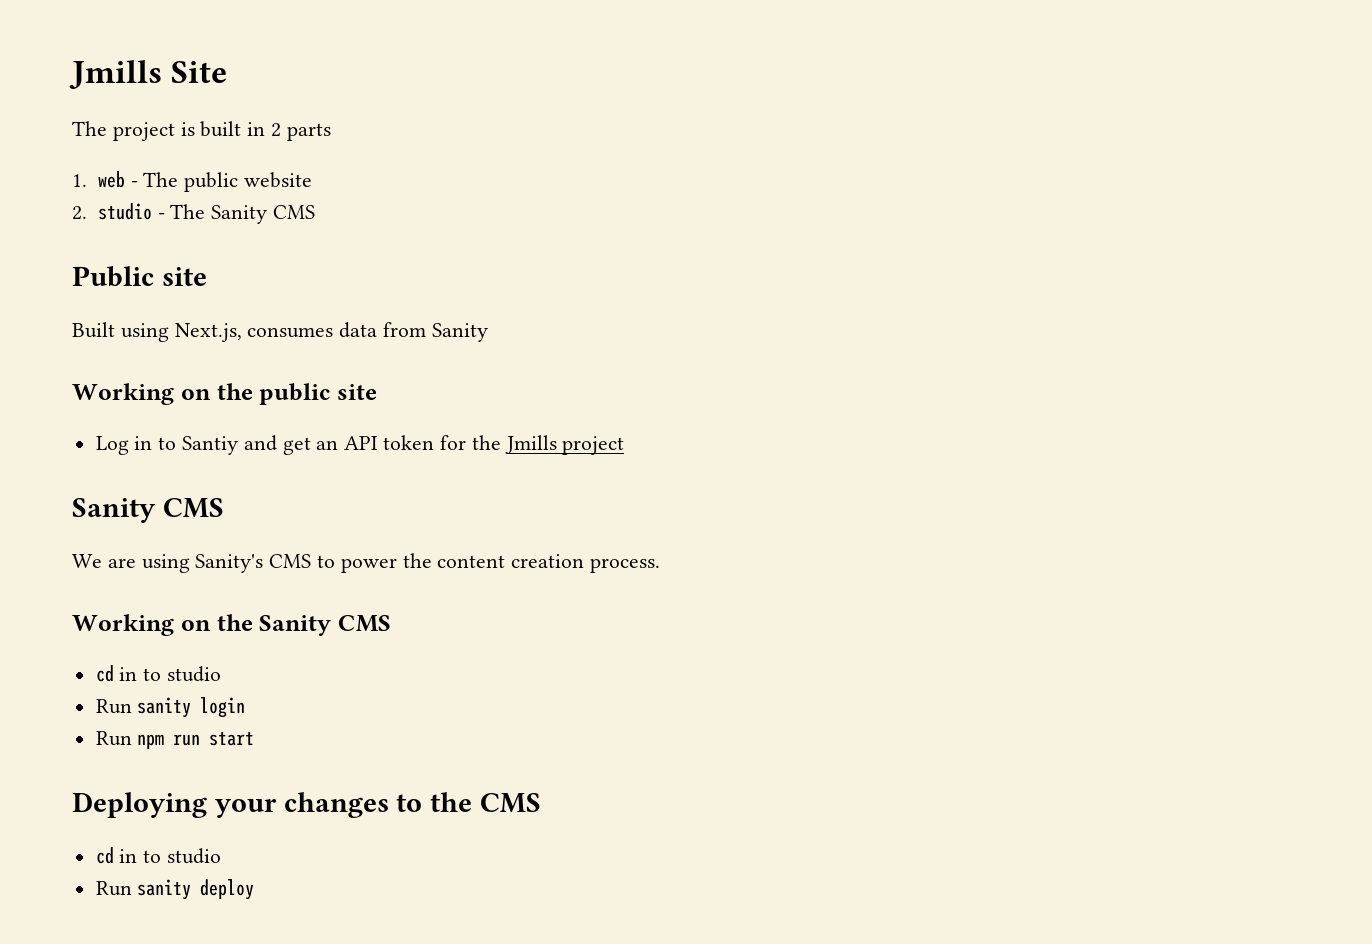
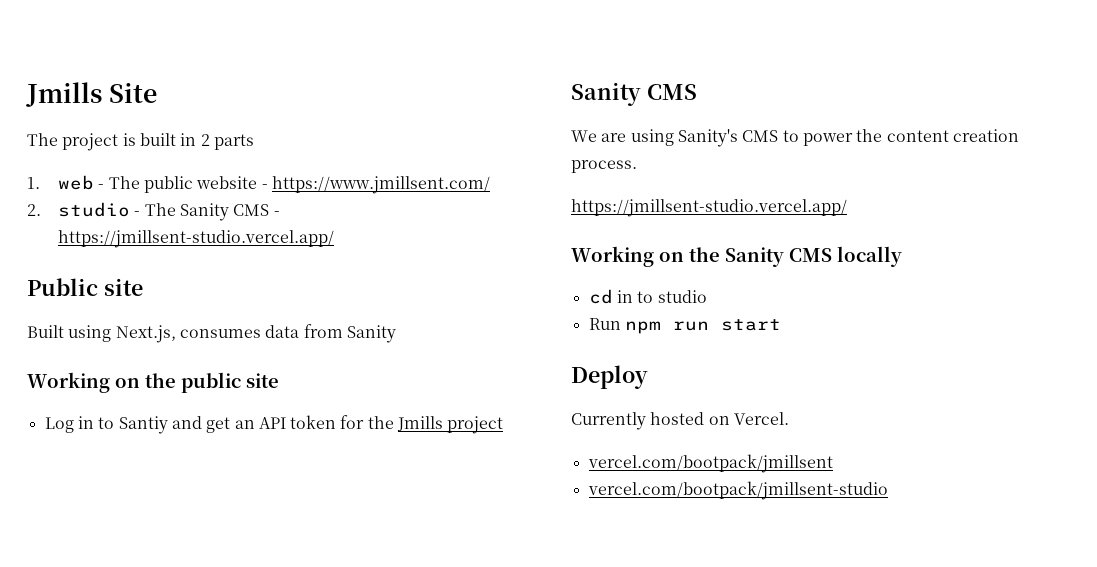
- 1. web - The public website
+ 1. web - The public website - https://www.jmillsent.com/
- 2. studio - The Sanity CMS
+ 2. studio - The Sanity CMS - https://jmillsent-studio.vercel.app/
  We are using Sanity's CMS to power the content creation process.
+ https://jmillsent-studio.vercel.app/
- Working on the Sanity CMS
+ Working on the Sanity CMS locally
  cd in to studio
- Run sanity login
- Deploying your changes to the CMS
- cd in to studio
- Run sanity deploy
+ Deploy
+ Currently hosted on Vercel.
+ vercel.com/bootpack/jmillsent
+ vercel.com/bootpack/jmillsent-studio

